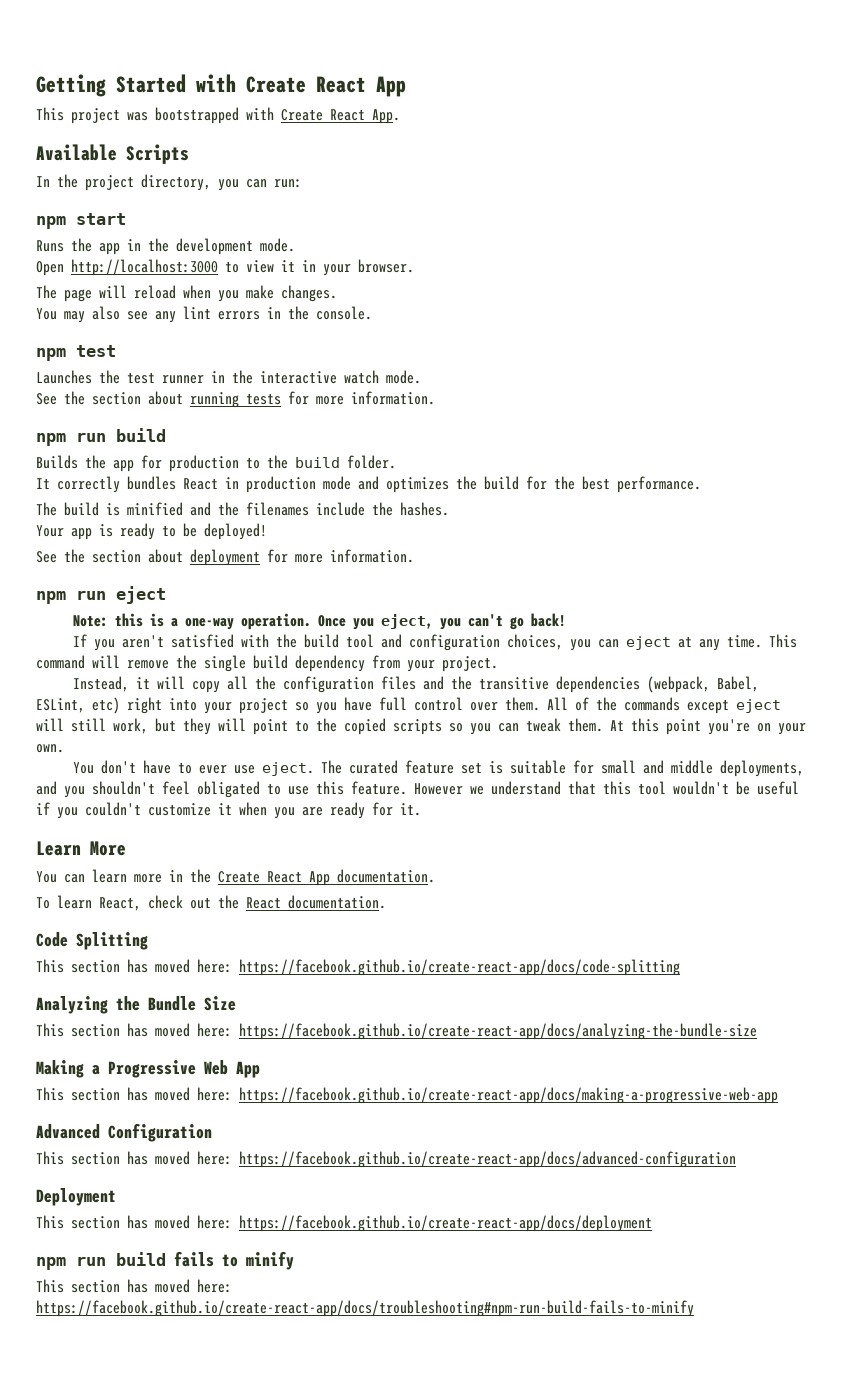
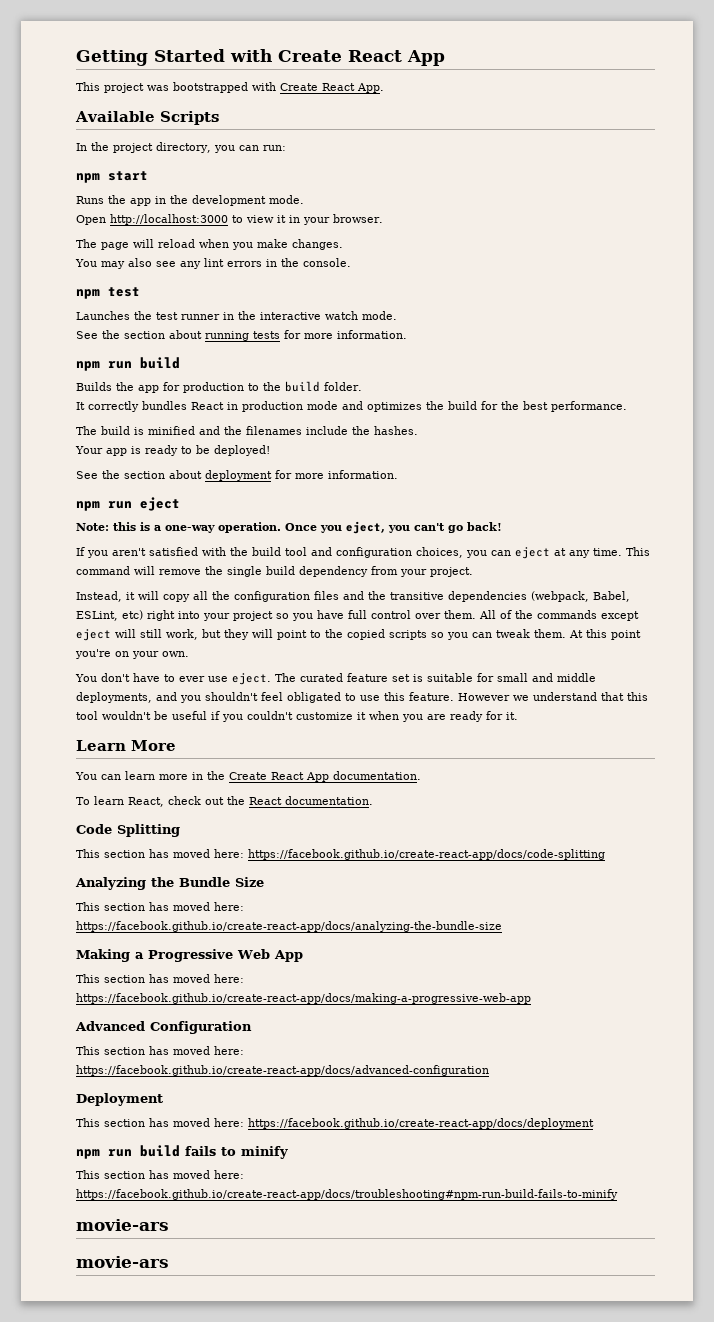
  This section has moved here: https://facebook.github.io/create-react-app/docs/troubleshooting#npm-run-build-fails-to-minify
+ movie-ars
+ movie-ars

